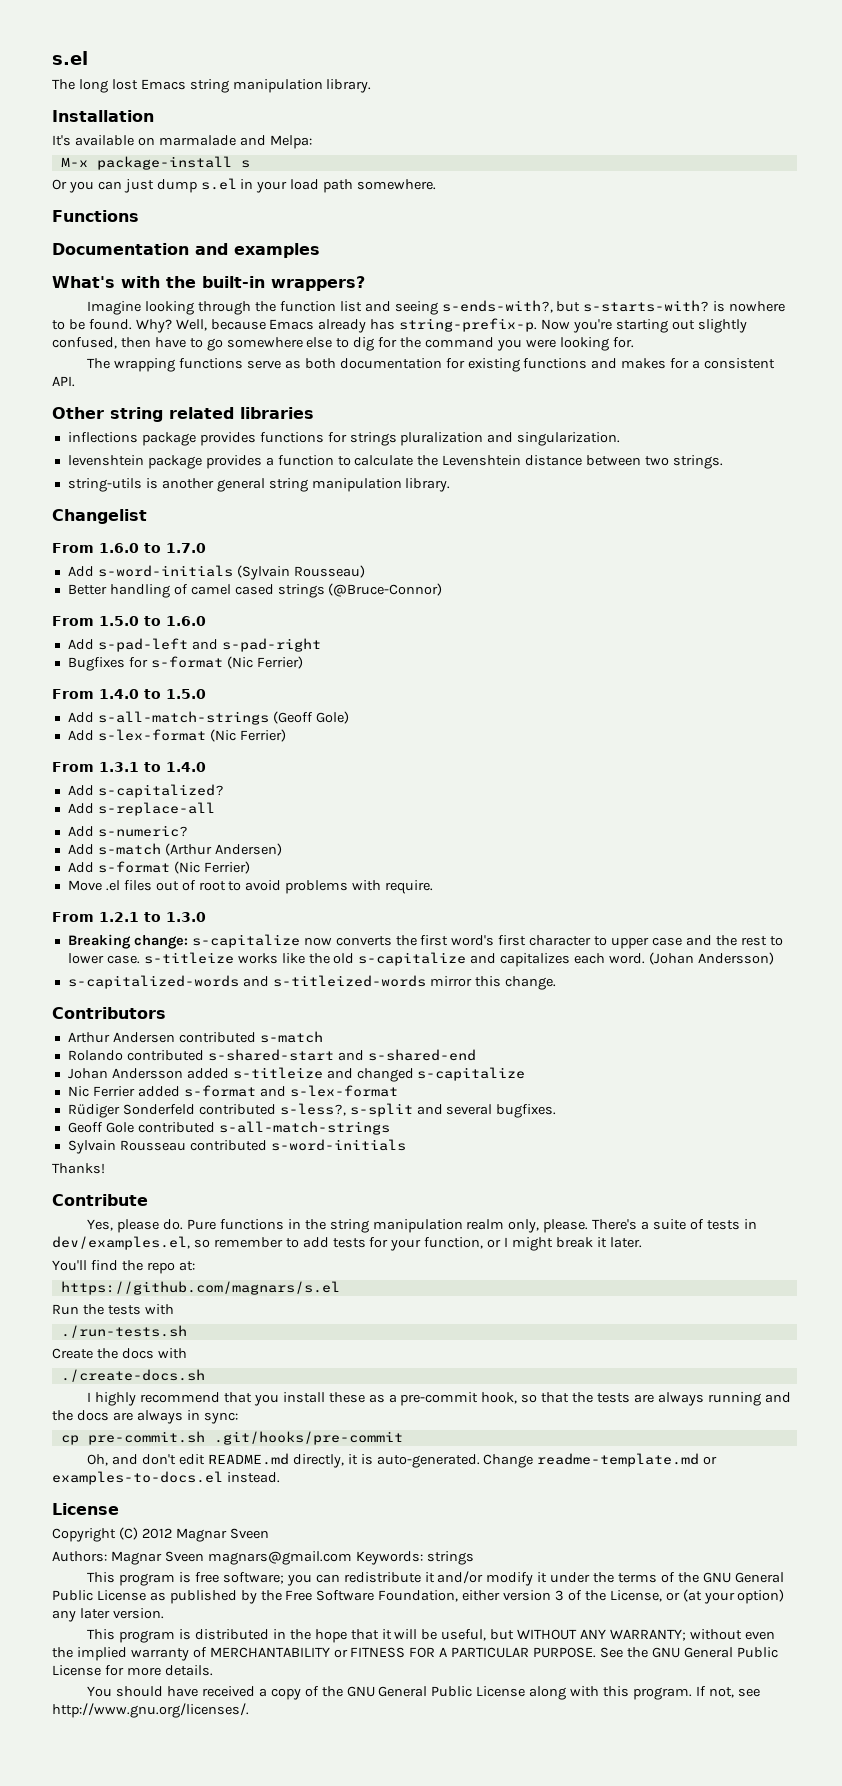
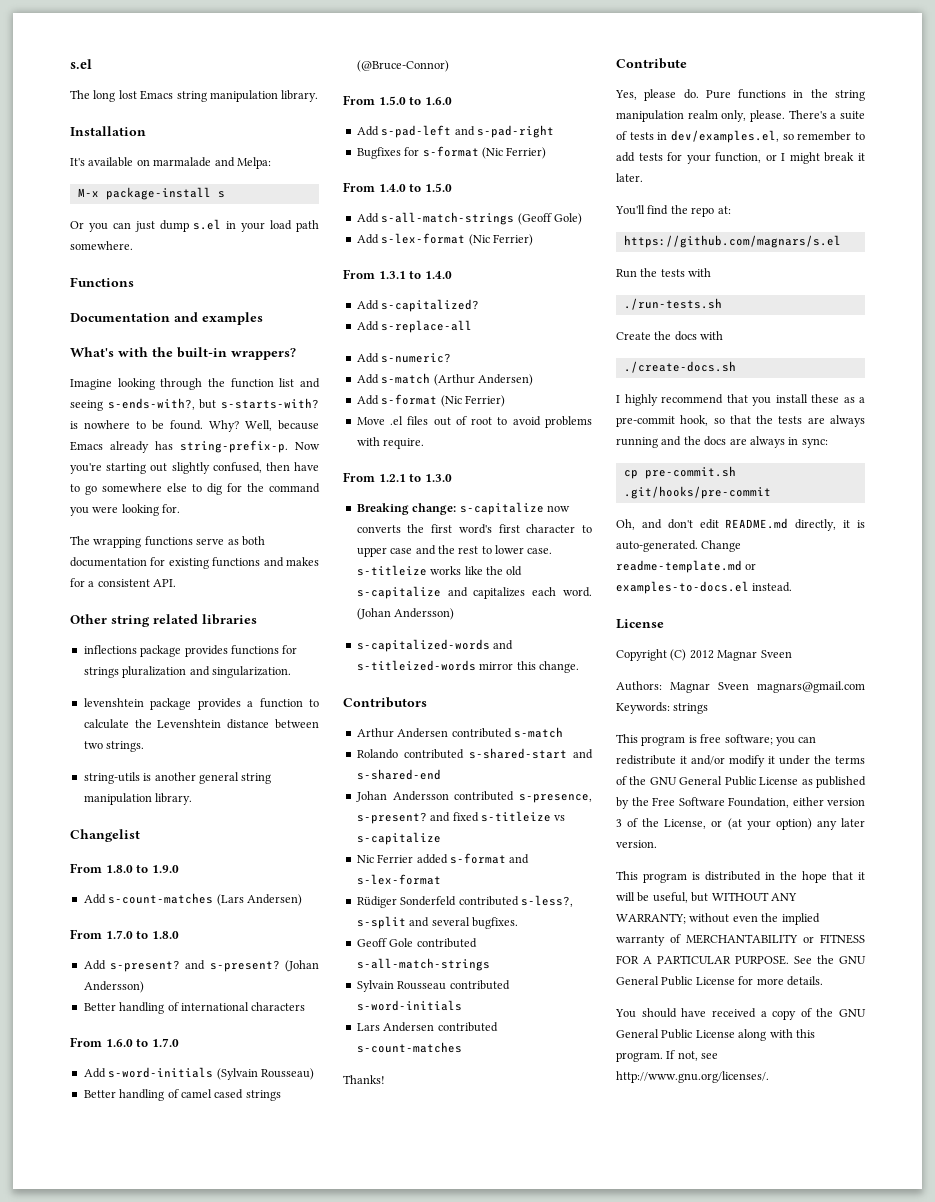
+ From 1.8.0 to 1.9.0
+ Add s-count-matches (Lars Andersen)
+ From 1.7.0 to 1.8.0
+ Add s-present? and s-present? (Johan Andersson)
+ Better handling of international characters
- Johan Andersson added s-titleize and changed s-capitalize
+ Johan Andersson contributed s-presence, s-present? and fixed s-titleize vs s-capitalize
+ Lars Andersen contributed s-count-matches

